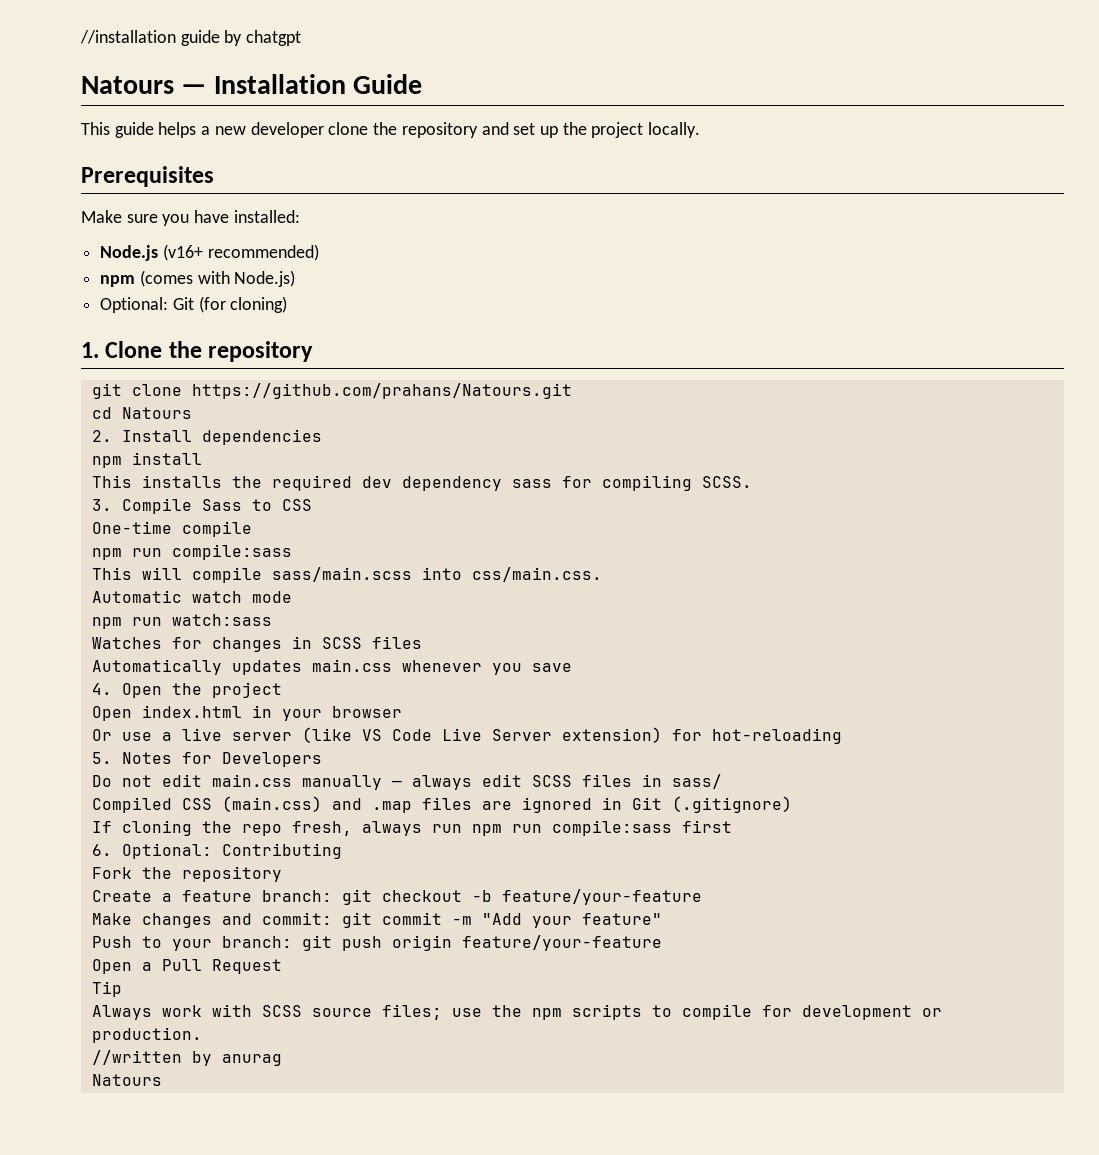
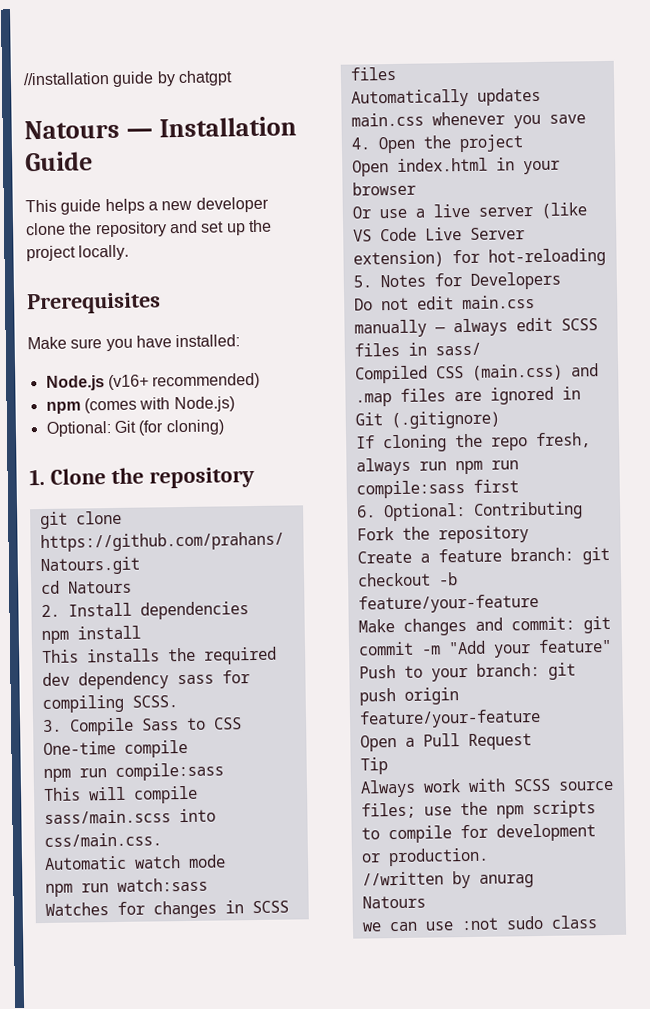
+ we can use :not sudo class

